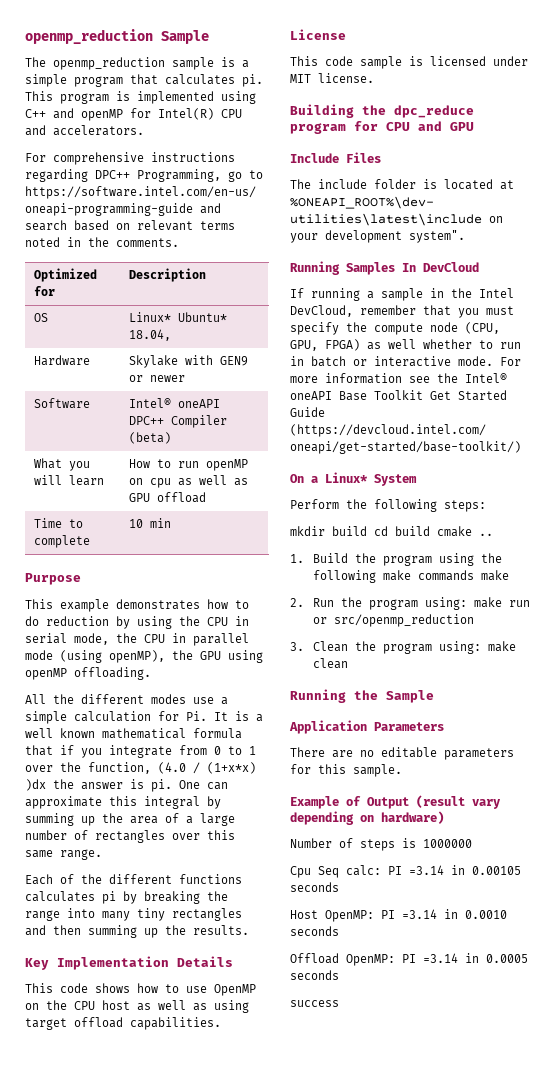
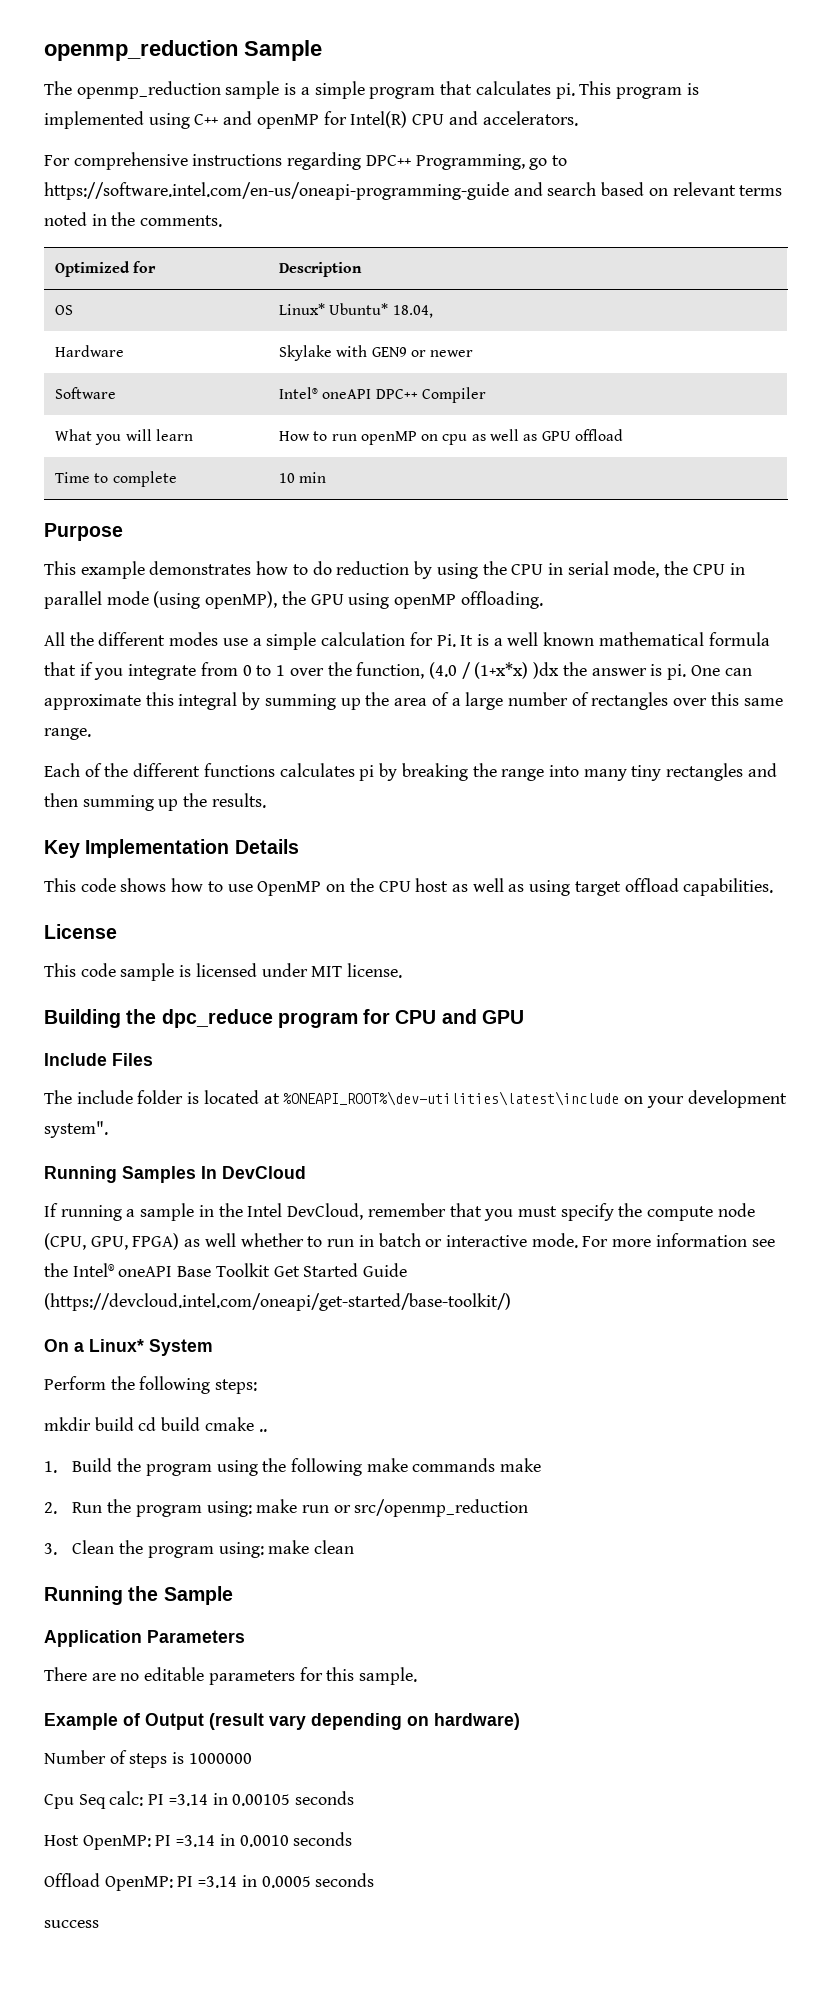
- Software | Intel® oneAPI DPC++ Compiler (beta)
+ Software | Intel® oneAPI DPC++ Compiler

